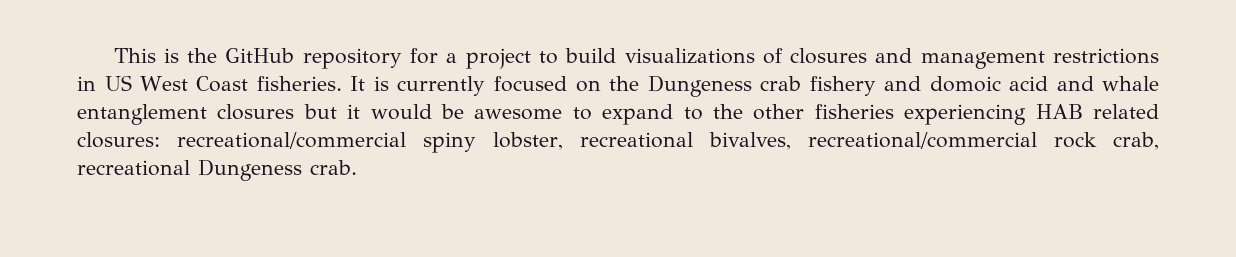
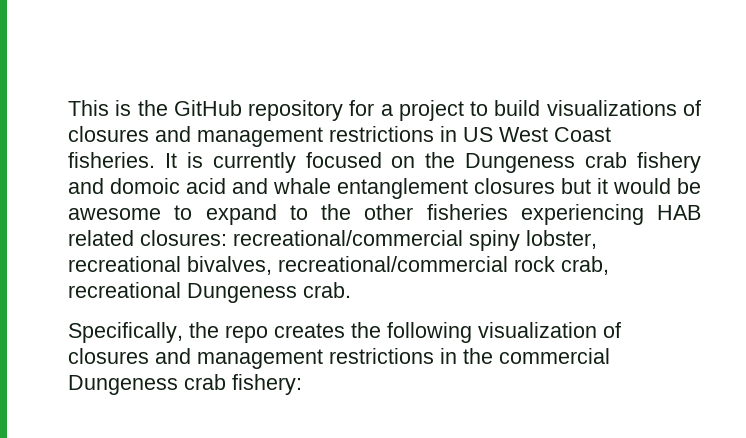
+ Specifically, the repo creates the following visualization of closures and management restrictions in the commercial Dungeness crab fishery:

